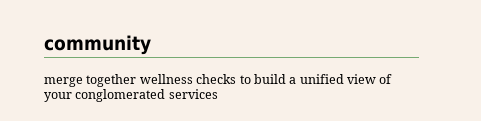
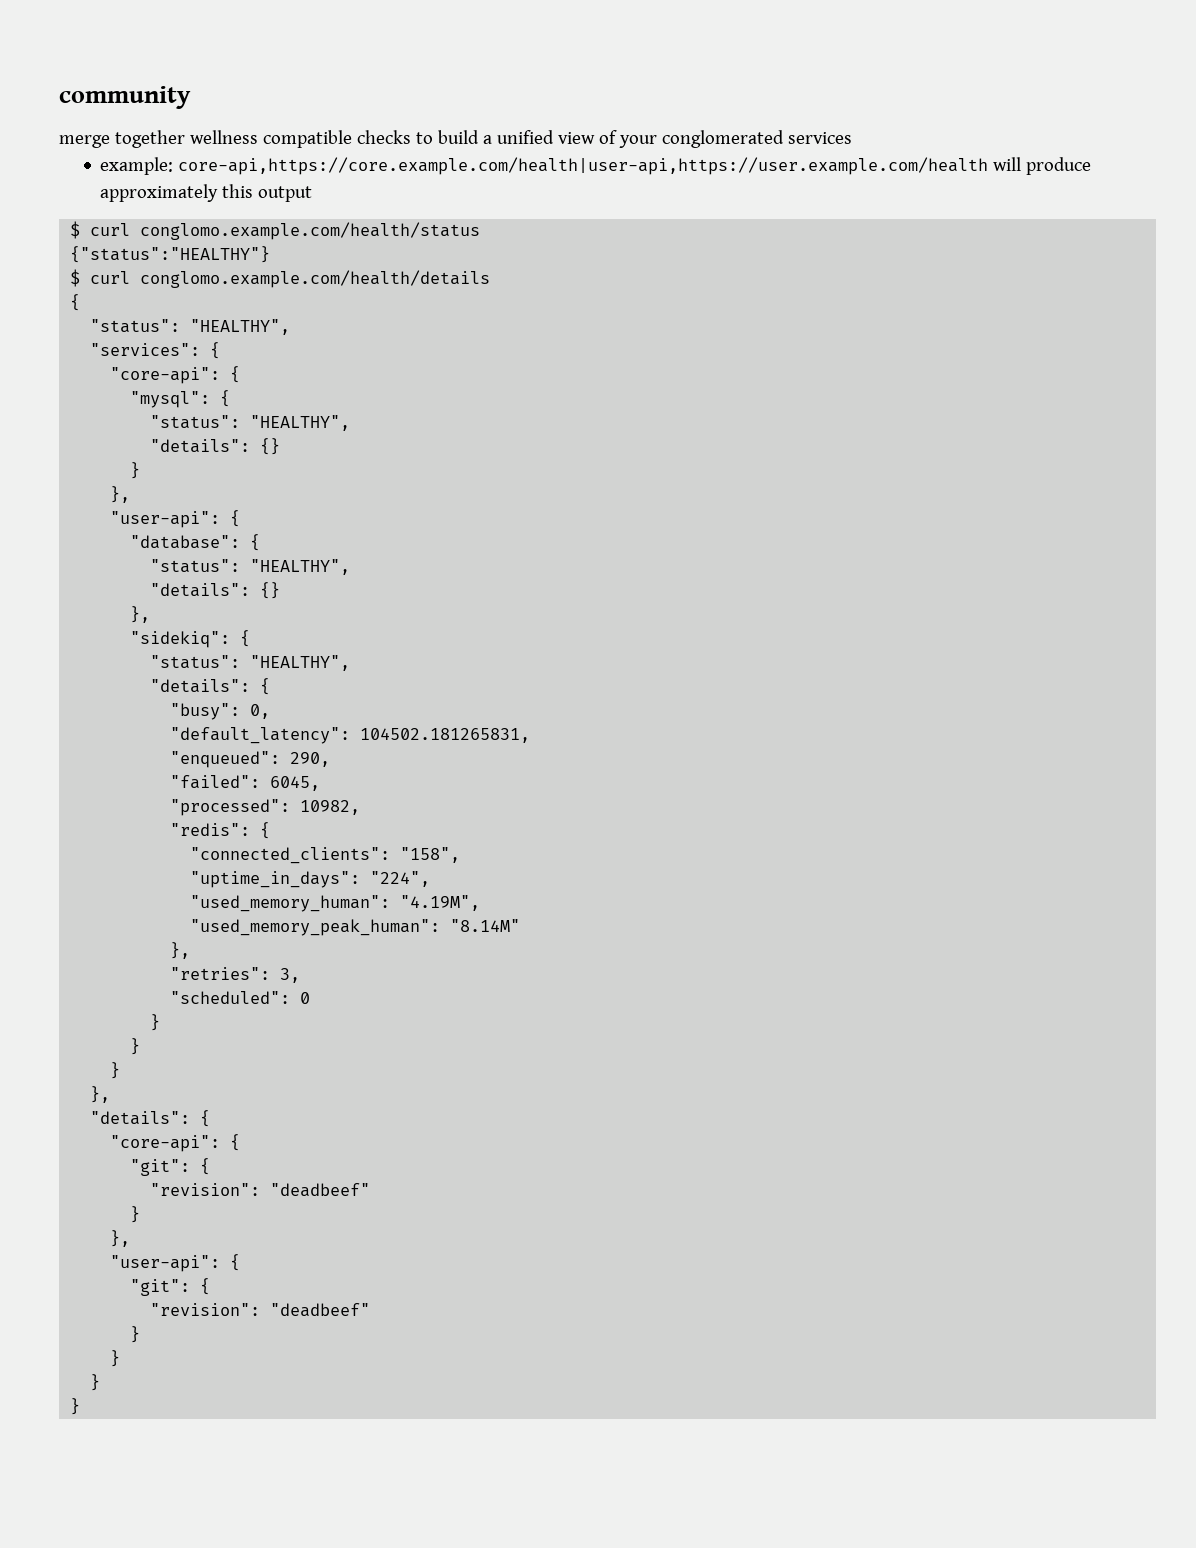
- merge together wellness checks to build a unified view of your conglomerated services
+ merge together wellness compatible checks to build a unified view of your conglomerated services
+ example: core-api,https://core.example.com/health|user-api,https://user.example.com/health will produce approximately this output
+ $ curl conglomo.example.com/health/status
+ {"status":"HEALTHY"}
+ $ curl conglomo.example.com/health/details
+ {
+ "status": "HEALTHY",
+ "services": {
+ "core-api": {
+ "mysql": {
+ "status": "HEALTHY",
+ "details": {}
+ }
+ },
+ "user-api": {
+ "database": {
+ "status": "HEALTHY",
+ "details": {}
+ },
+ "sidekiq": {
+ "status": "HEALTHY",
+ "details": {
+ "busy": 0,
+ "default_latency": 104502.181265831,
+ "enqueued": 290,
+ "failed": 6045,
+ "processed": 10982,
+ "redis": {
+ "connected_clients": "158",
+ "uptime_in_days": "224",
+ "used_memory_human": "4.19M",
+ "used_memory_peak_human": "8.14M"
+ },
+ "retries": 3,
+ "scheduled": 0
+ }
+ }
+ }
+ },
+ "details": {
+ "core-api": {
+ "git": {
+ "revision": "deadbeef"
+ }
+ },
+ "user-api": {
+ "git": {
+ "revision": "deadbeef"
+ }
+ }
+ }
+ }

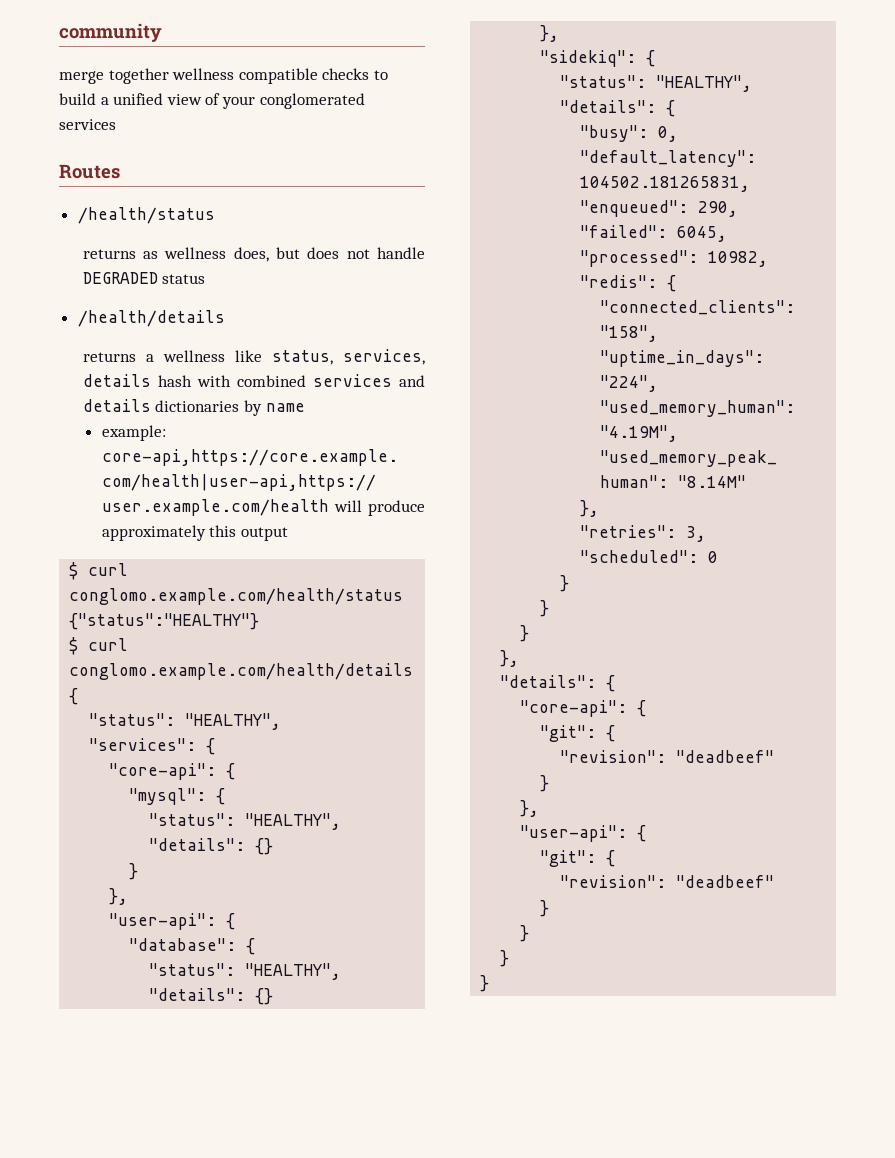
+ Routes
+ /health/status
+ returns as wellness does, but does not handle DEGRADED status
+ /health/details
+ returns a wellness like status, services, details hash with combined services and details dictionaries by name

